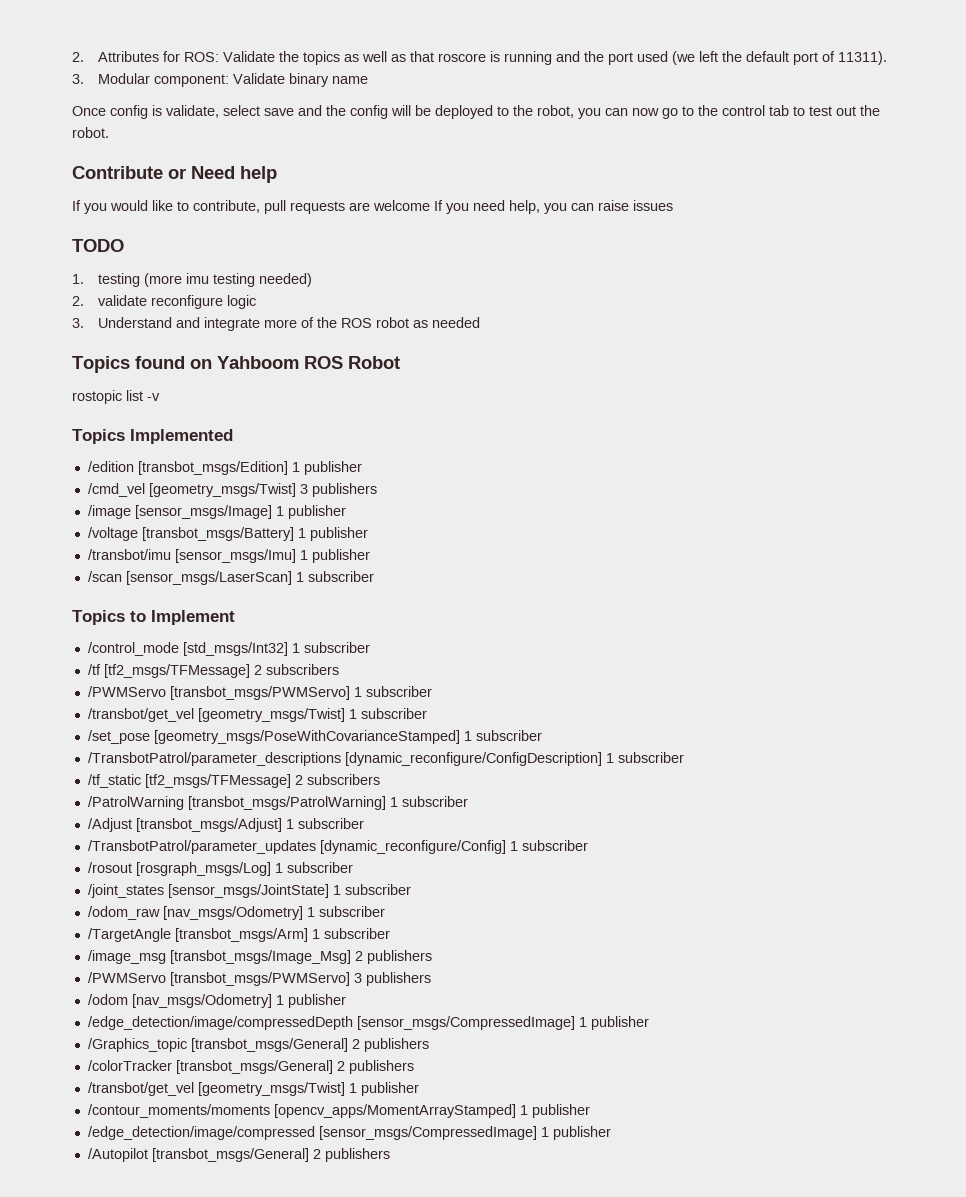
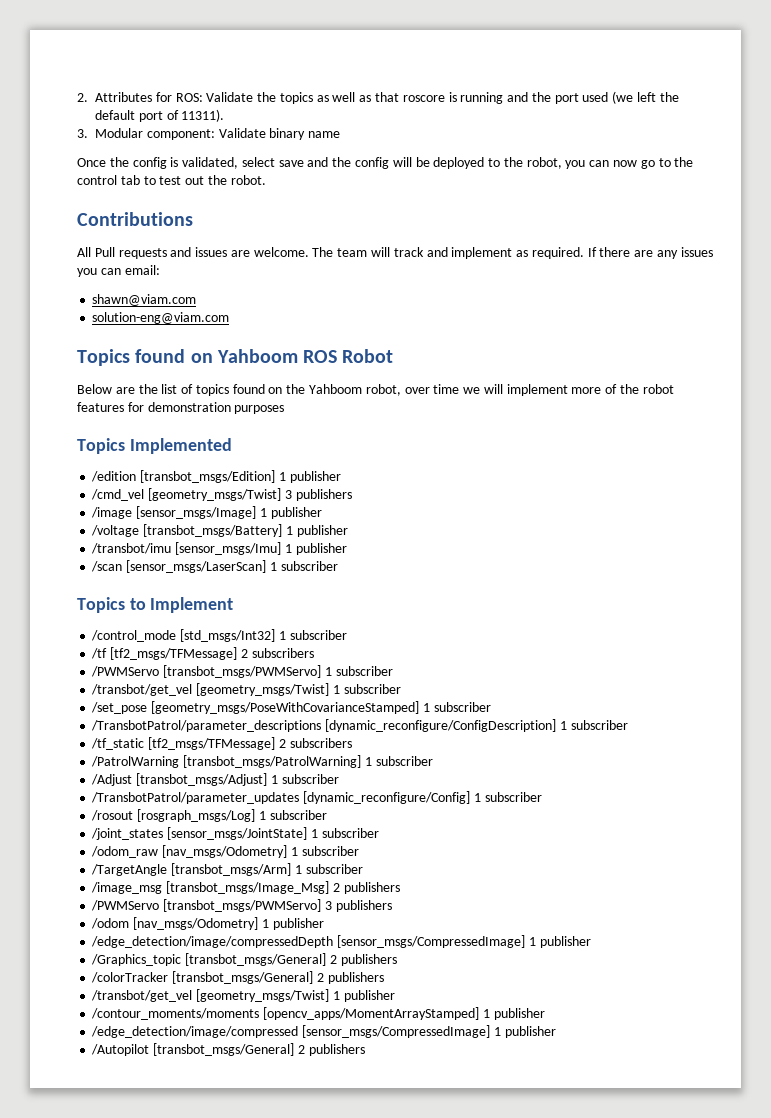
- Once config is validate, select save and the config will be deployed to the robot, you can now go to the control tab to test out the robot.
+ Once the config is validated, select save and the config will be deployed to the robot, you can now go to the control tab to test out the robot.
- Contribute or Need help
- If you would like to contribute, pull requests are welcome If you need help, you can raise issues
- TODO
- 1. testing (more imu testing needed)
- 2. validate reconfigure logic
- 3. Understand and integrate more of the ROS robot as needed
+ Contributions
+ All Pull requests and issues are welcome. The team will track and implement as required. If there are any issues you can email:
+ shawn@viam.com
+ solution-eng@viam.com
- rostopic list -v
+ Below are the list of topics found on the Yahboom robot, over time we will implement more of the robot features for demonstration purposes

